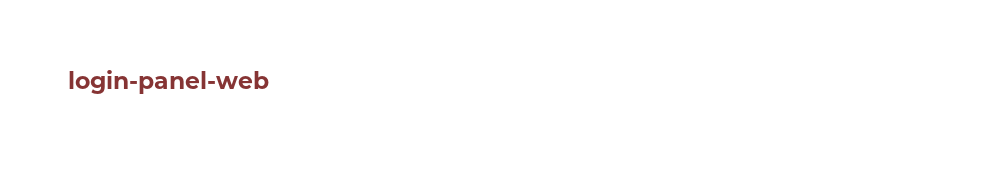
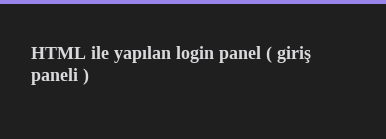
- login-panel-web
+ HTML ile yapılan login panel ( giriş paneli )

